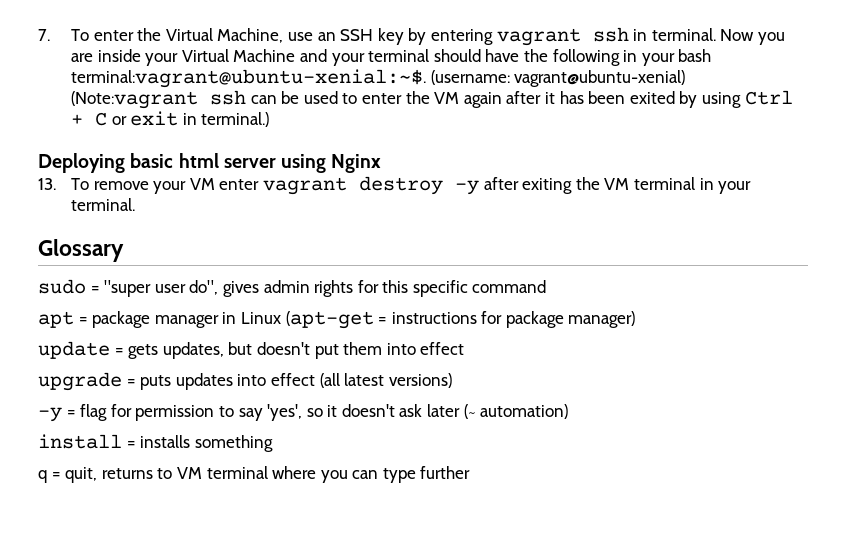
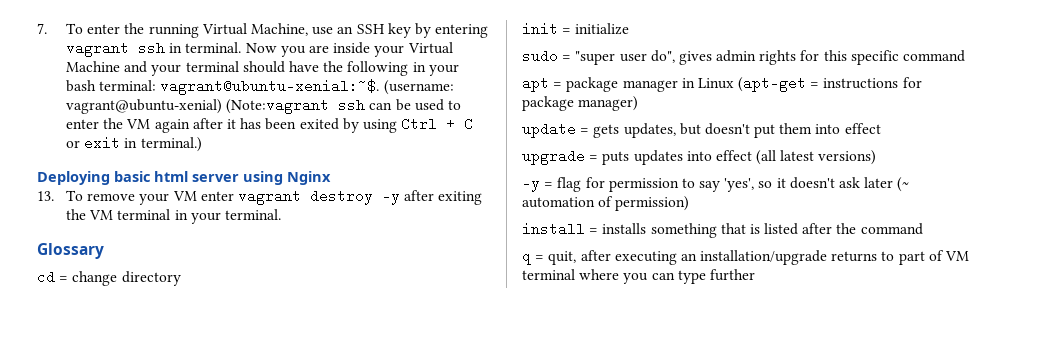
- 7. To enter the Virtual Machine, use an SSH key by entering vagrant ssh in terminal.
+ 7. To enter the running Virtual Machine, use an SSH key by entering vagrant ssh in terminal.
- Now you are inside your Virtual Machine and your terminal should have the following in your bash terminal:vagrant@ubuntu-xenial:~$.
+ Now you are inside your Virtual Machine and your terminal should have the following in your bash terminal: vagrant@ubuntu-xenial:~$.
+ cd = change directory
+ init = initialize
- -y = flag for permission to say 'yes', so it doesn't ask later (~ automation)
+ -y = flag for permission to say 'yes', so it doesn't ask later (~ automation of permission)
- install = installs something
- q = quit, returns to VM terminal where you can type further
+ install = installs something that is listed after the command
+ q = quit, after executing an installation/upgrade returns to part of VM terminal where you can type further

